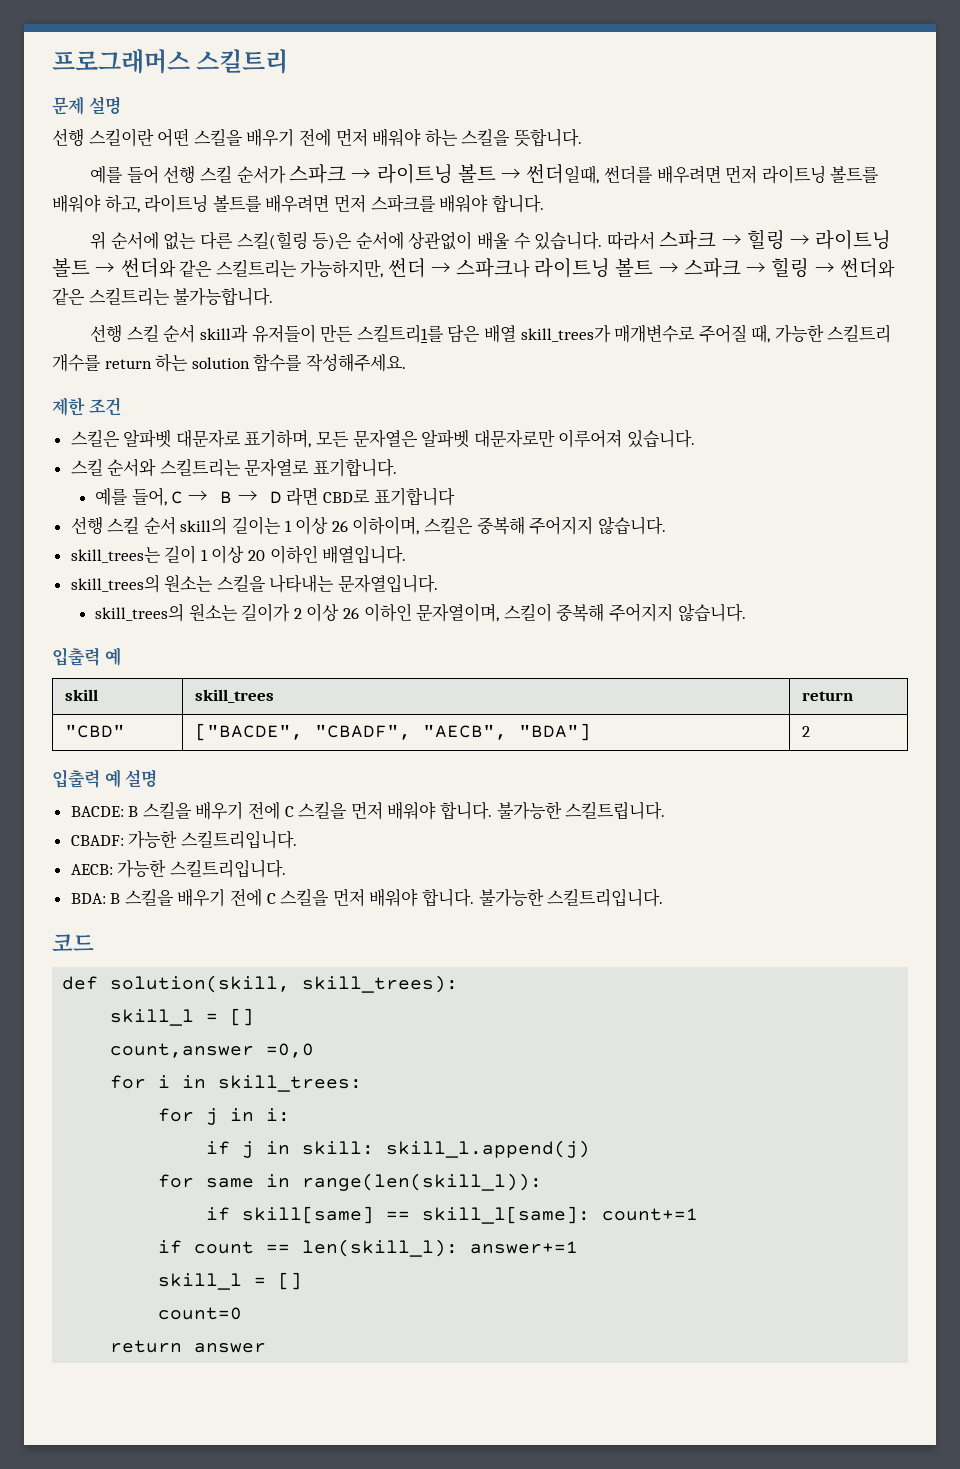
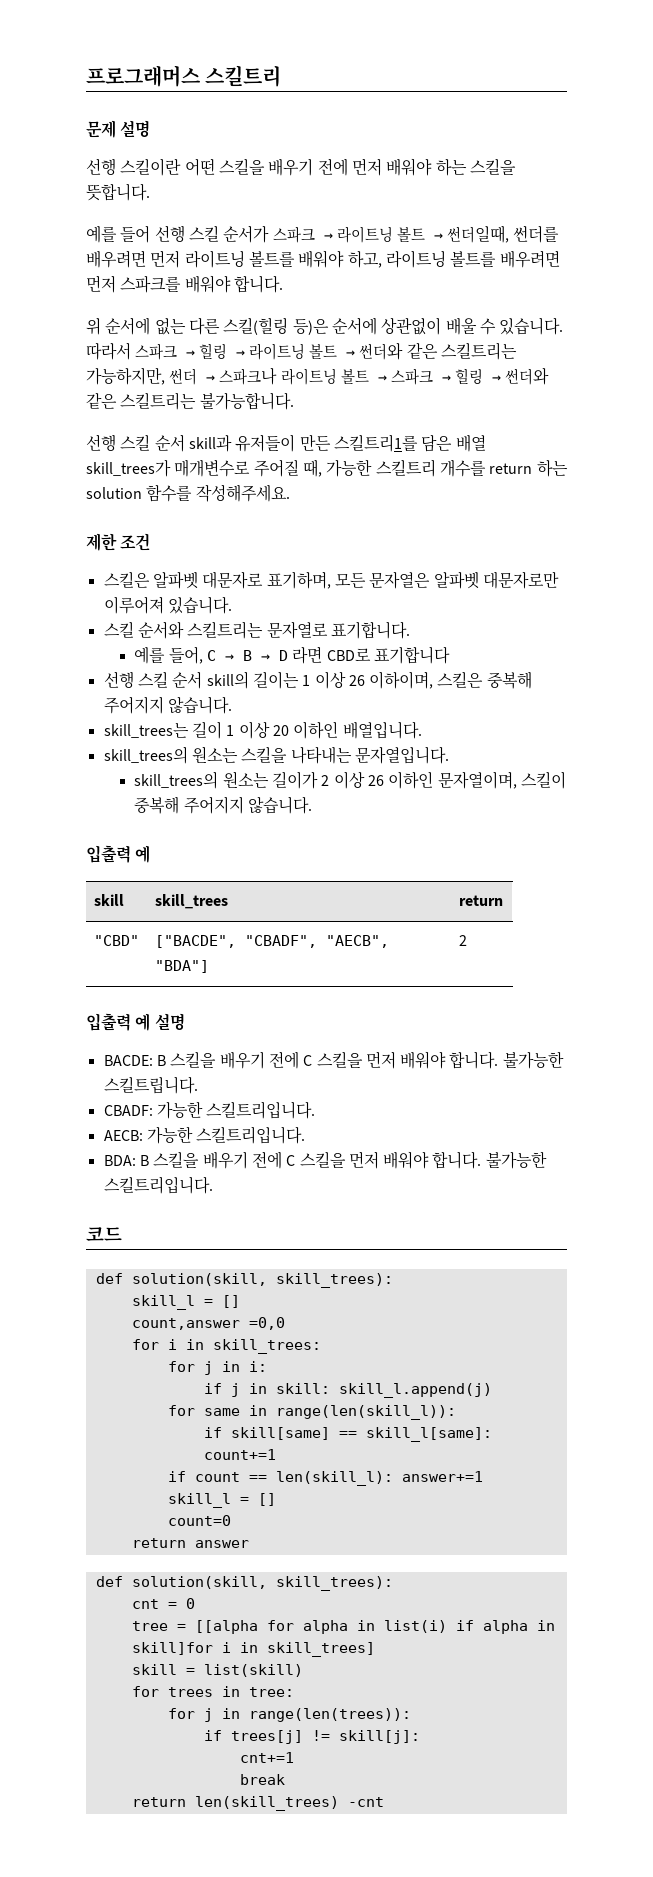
  return answer
+ def solution(skill, skill_trees):
+ cnt = 0
+ tree = [[alpha for alpha in list(i) if alpha in skill]for i in skill_trees]
+ skill = list(skill)
+ for trees in tree:
+ for j in range(len(trees)):
+ if trees[j] != skill[j]:
+ cnt+=1
+ break
+ return len(skill_trees) -cnt

